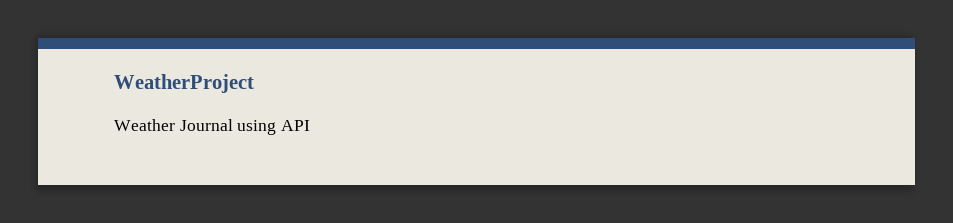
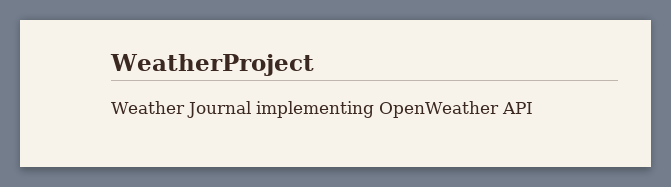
- Weather Journal using API
+ Weather Journal implementing OpenWeather API

